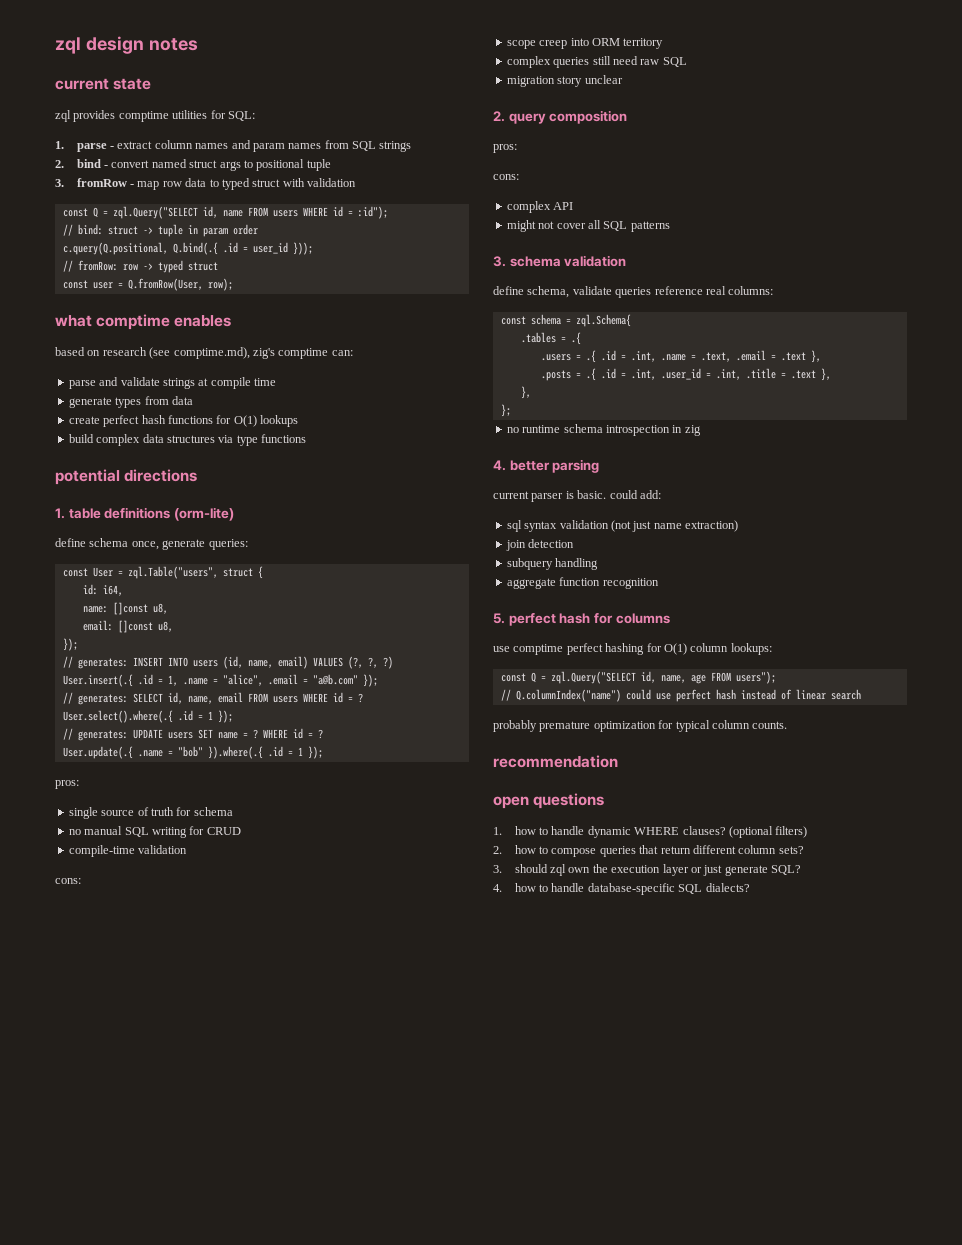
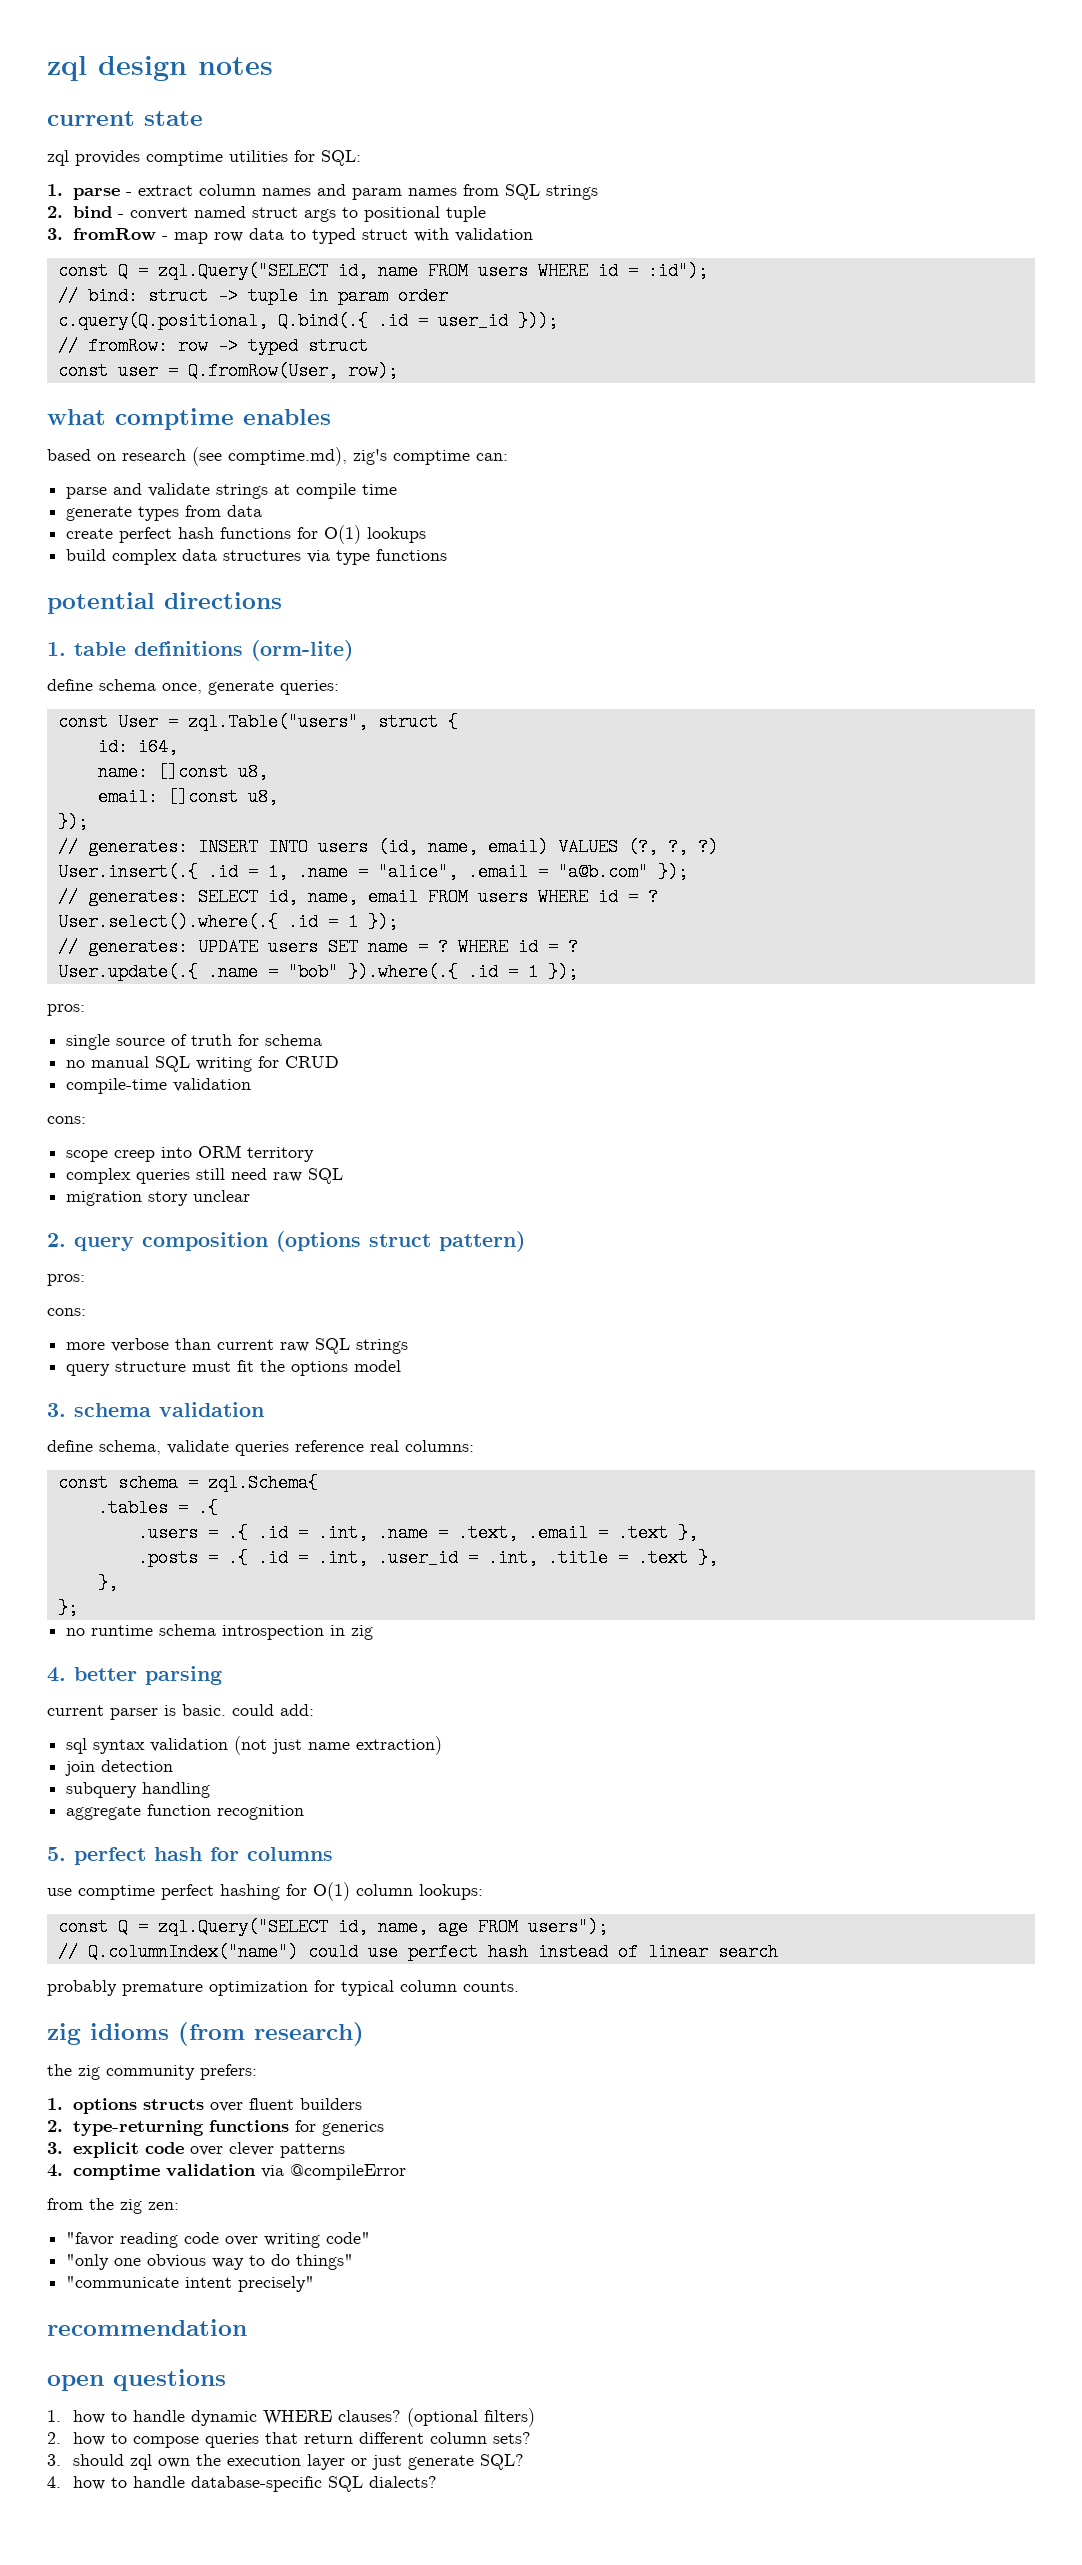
- 2. query composition
+ 2. query composition (options struct pattern)
- complex API
- might not cover all SQL patterns
+ more verbose than current raw SQL strings
+ query structure must fit the options model
+ zig idioms (from research)
+ the zig community prefers:
+ 1. options structs over fluent builders
+ 2. type-returning functions for generics
+ 3. explicit code over clever patterns
+ 4. comptime validation via @compileError
+ from the zig zen:
+ "favor reading code over writing code"
+ "only one obvious way to do things"
+ "communicate intent precisely"

